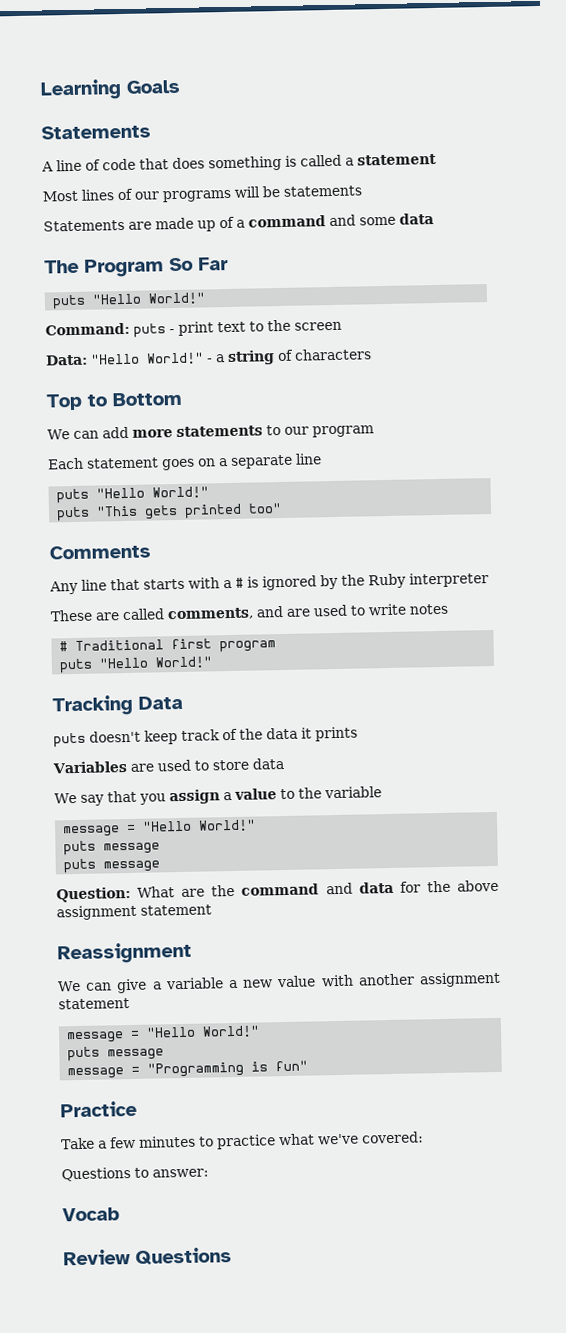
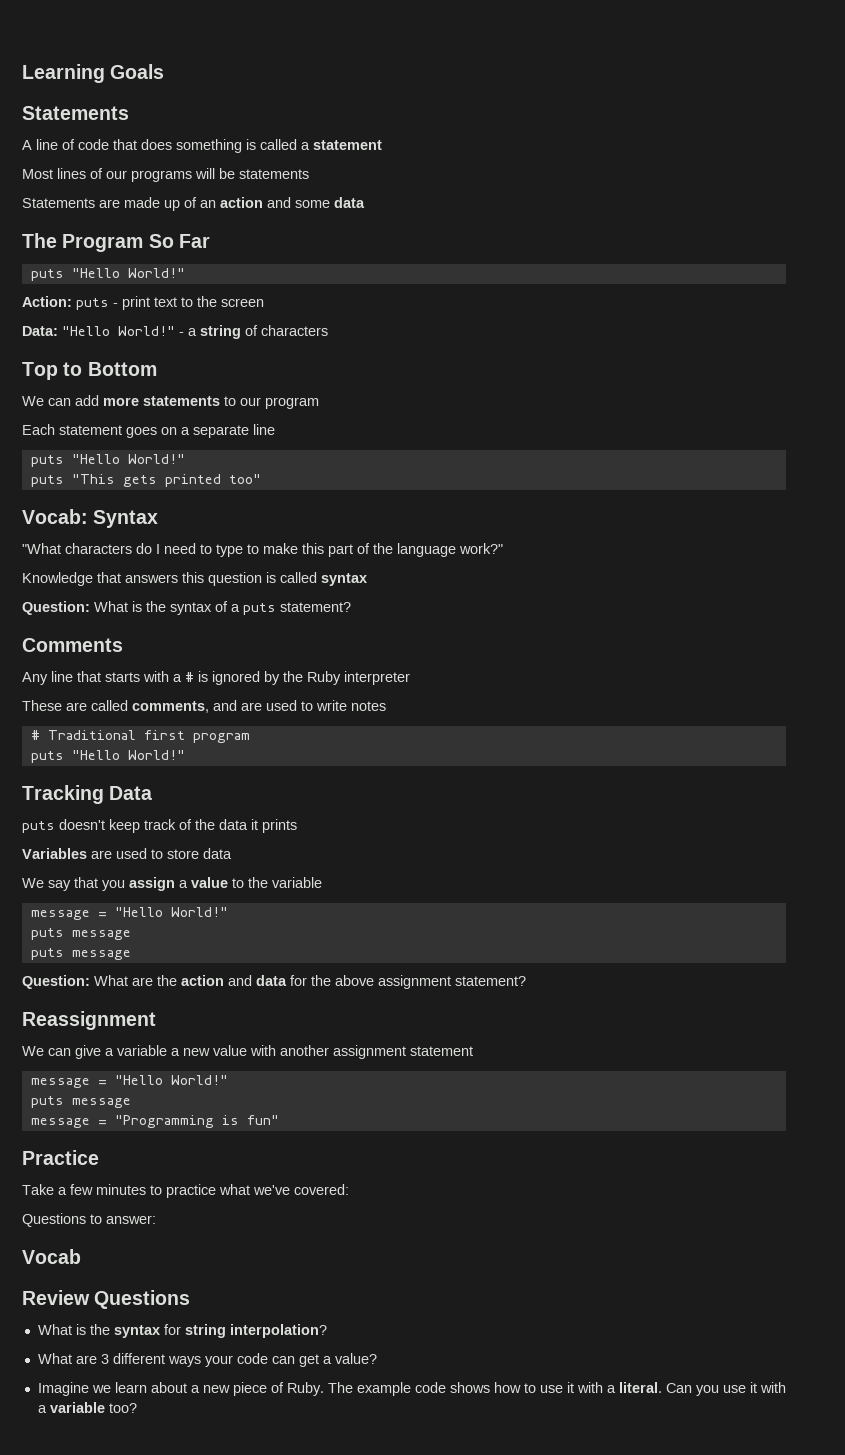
- Statements are made up of a command and some data
+ Statements are made up of an action and some data
- Command: puts - print text to the screen
+ Action: puts - print text to the screen
+ Vocab: Syntax
+ "What characters do I need to type to make this part of the language work?"
+ Knowledge that answers this question is called syntax
+ Question: What is the syntax of a puts statement?
- Question: What are the command and data for the above assignment statement
+ Question: What are the action and data for the above assignment statement?
+ What is the syntax for string interpolation?
+ What are 3 different ways your code can get a value?
+ Imagine we learn about a new piece of Ruby. The example code shows how to use it with a literal. Can you use it with a variable too?

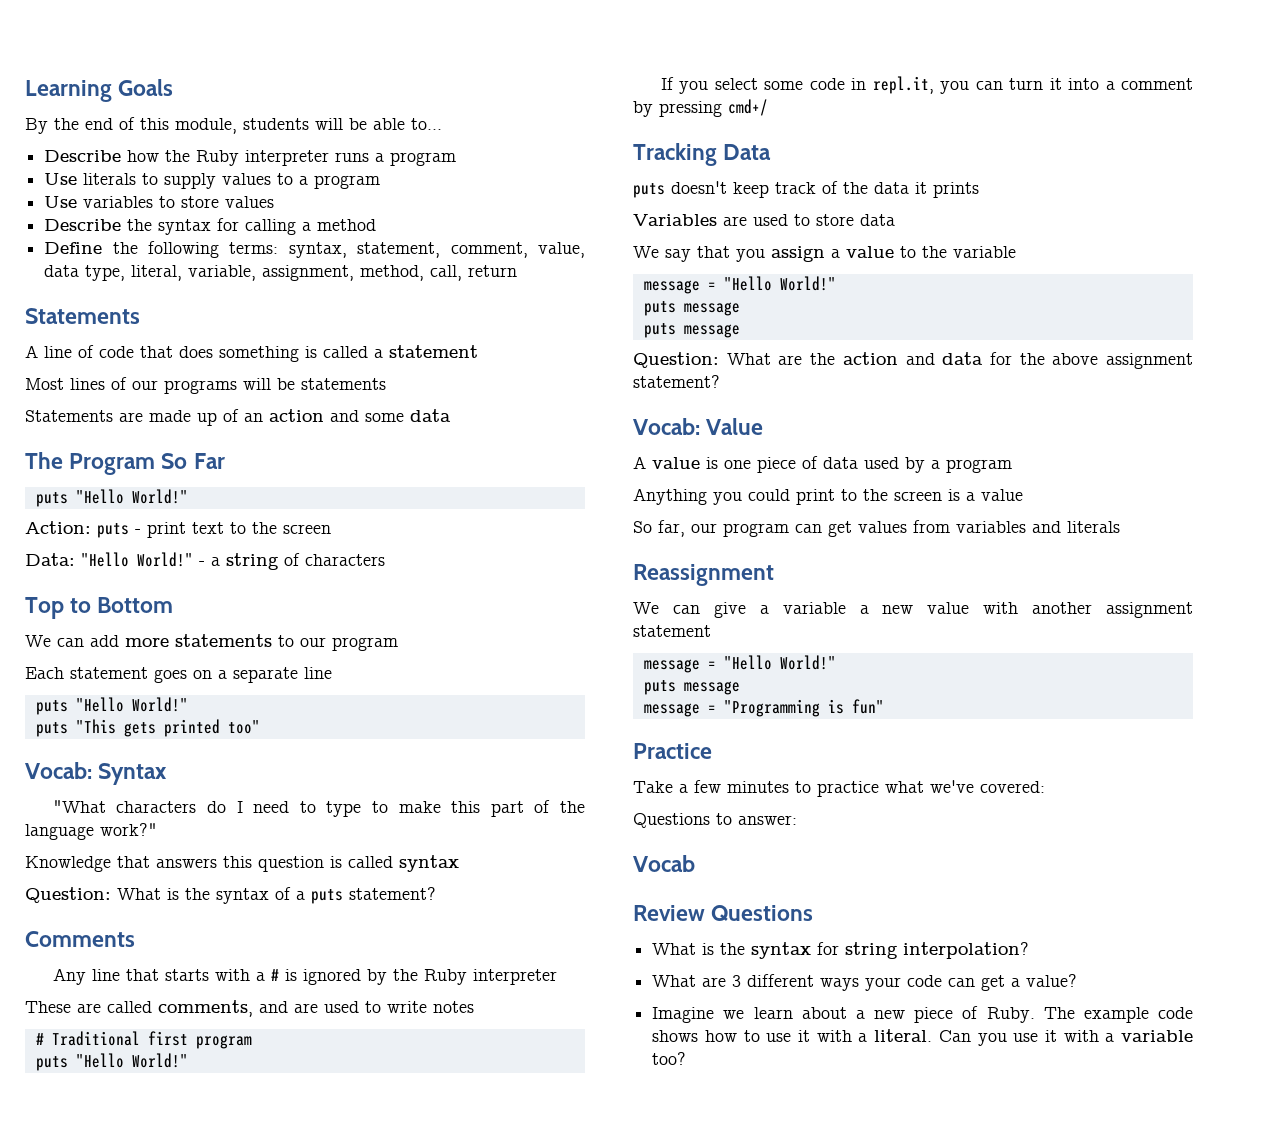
+ By the end of this module, students will be able to...
+ Describe how the Ruby interpreter runs a program
+ Use literals to supply values to a program
+ Use variables to store values
+ Describe the syntax for calling a method
+ Define the following terms: syntax, statement, comment, value, data type, literal, variable, assignment, method, call, return
+ If you select some code in repl.it, you can turn it into a comment by pressing cmd+/
+ Vocab: Value
+ A value is one piece of data used by a program
+ Anything you could print to the screen is a value
+ So far, our program can get values from variables and literals

